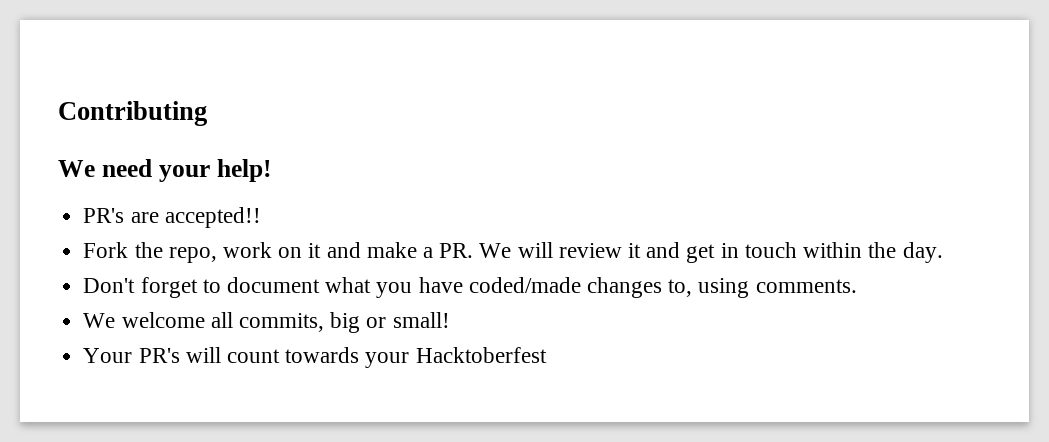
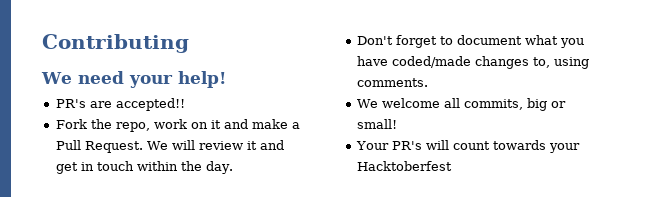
- Fork the repo, work on it and make a PR. We will review it and get in touch within the day.
+ Fork the repo, work on it and make a Pull Request. We will review it and get in touch within the day.

